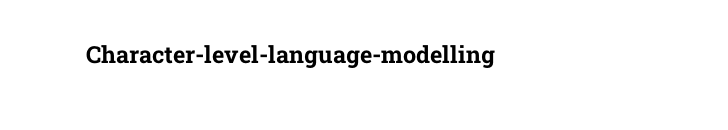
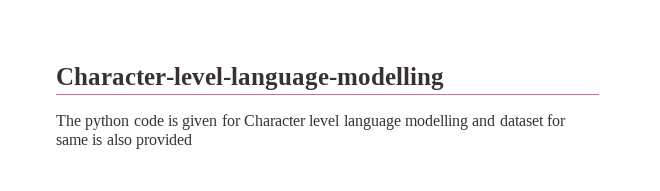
+ The python code is given for Character level language modelling and dataset for same is also provided

